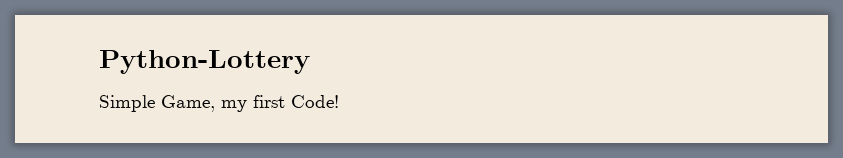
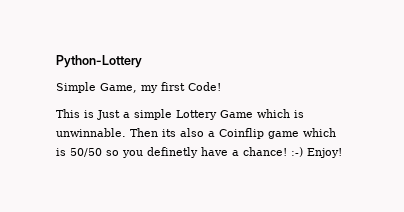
+ This is Just a simple Lottery Game which is unwinnable. Then its also a Coinflip game which is 50/50 so you definetly have a chance! :-) Enjoy!

